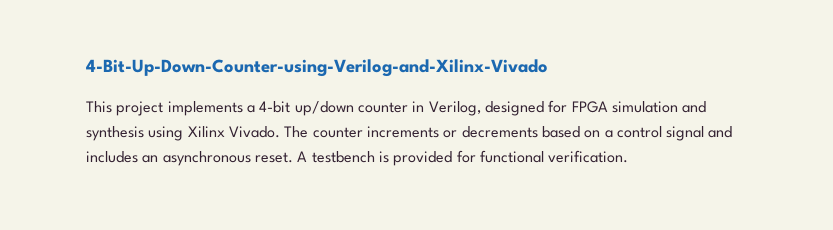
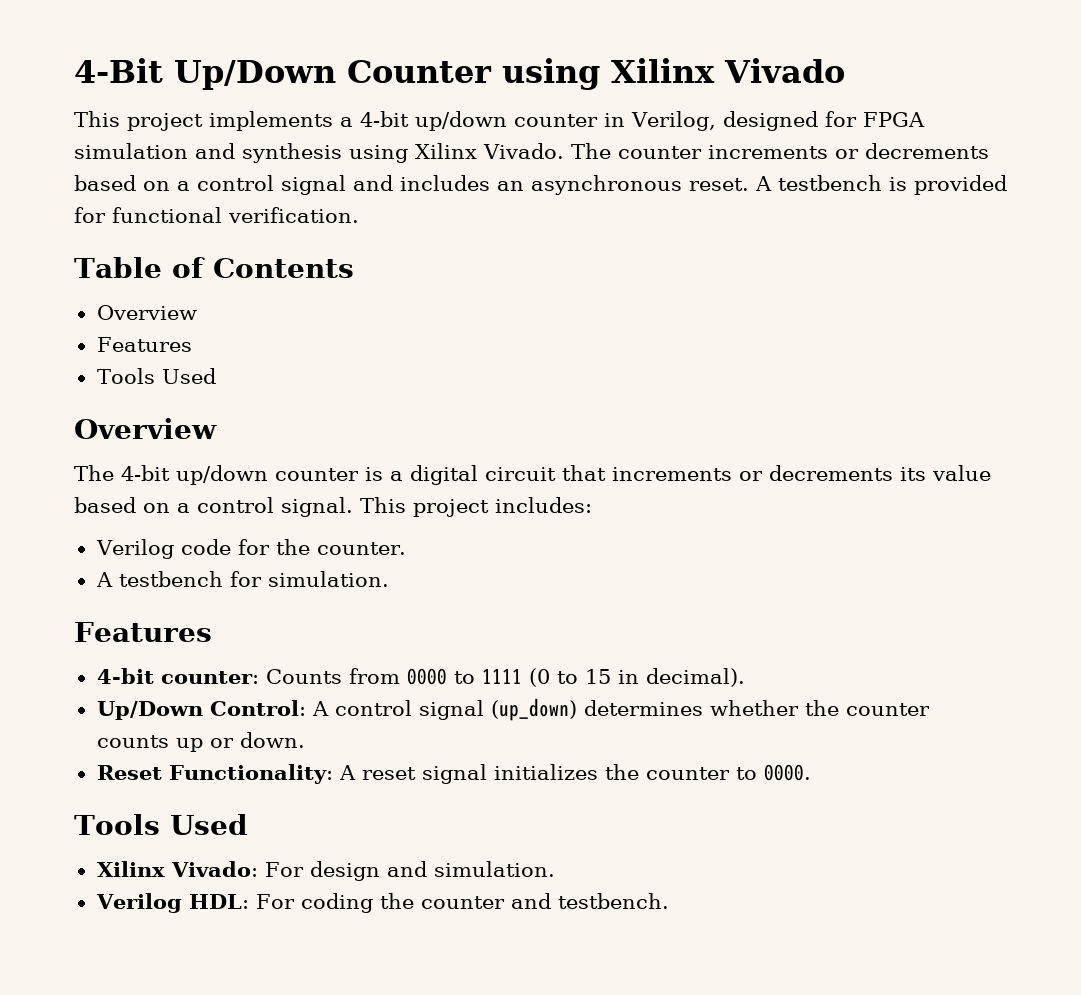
- 4-Bit-Up-Down-Counter-using-Verilog-and-Xilinx-Vivado
+ 4-Bit Up/Down Counter using Xilinx Vivado
+ Table of Contents
+ Overview
+ Features
+ Tools Used
+ Overview
+ The 4-bit up/down counter is a digital circuit that increments or decrements its value based on a control signal. This project includes:
+ Verilog code for the counter.
+ A testbench for simulation.
+ Features
+ 4-bit counter: Counts from 0000 to 1111 (0 to 15 in decimal).
+ Up/Down Control: A control signal (up_down) determines whether the counter counts up or down.
+ Reset Functionality: A reset signal initializes the counter to 0000.
+ Tools Used
+ Xilinx Vivado: For design and simulation.
+ Verilog HDL: For coding the counter and testbench.

